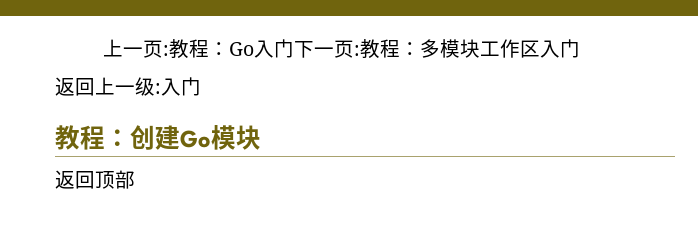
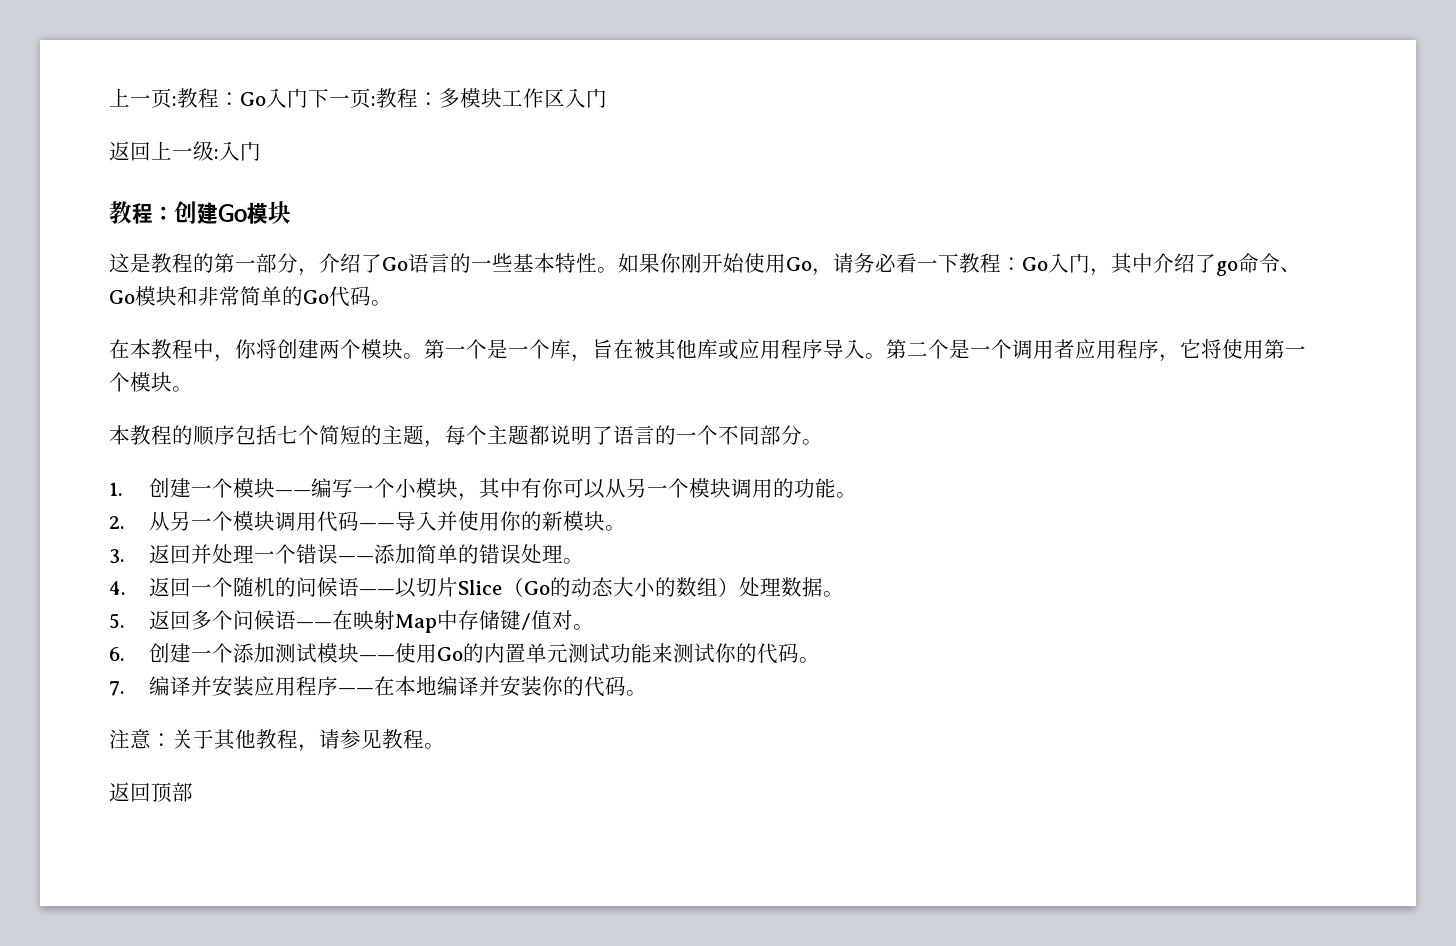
+ 这是教程的第一部分，介绍了Go语言的一些基本特性。如果你刚开始使用Go，请务必看一下教程：Go入门，其中介绍了go命令、Go模块和非常简单的Go代码。
+ 在本教程中，你将创建两个模块。第一个是一个库，旨在被其他库或应用程序导入。第二个是一个调用者应用程序，它将使用第一个模块。
+ 本教程的顺序包括七个简短的主题，每个主题都说明了语言的一个不同部分。
+ 1.创建一个模块——编写一个小模块，其中有你可以从另一个模块调用的功能。
+ 2.从另一个模块调用代码——导入并使用你的新模块。
+ 3.返回并处理一个错误——添加简单的错误处理。
+ 4.返回一个随机的问候语——以切片Slice（Go的动态大小的数组）处理数据。
+ 5.返回多个问候语——在映射Map中存储键/值对。
+ 6.创建一个添加测试模块——使用Go的内置单元测试功能来测试你的代码。
+ 7.编译并安装应用程序——在本地编译并安装你的代码。
+ 注意：关于其他教程，请参见教程。

